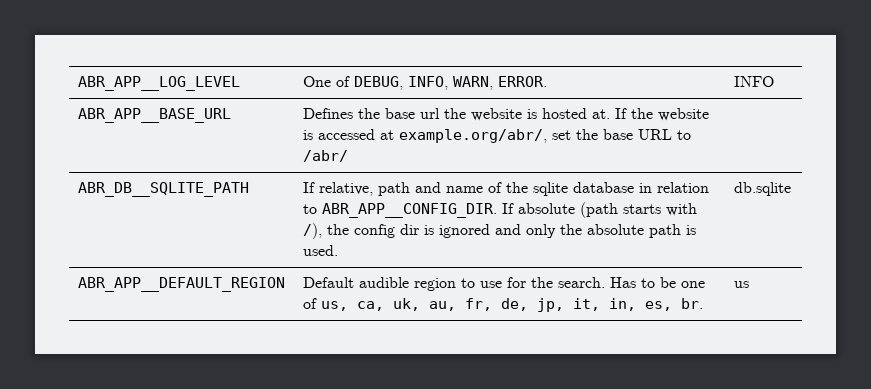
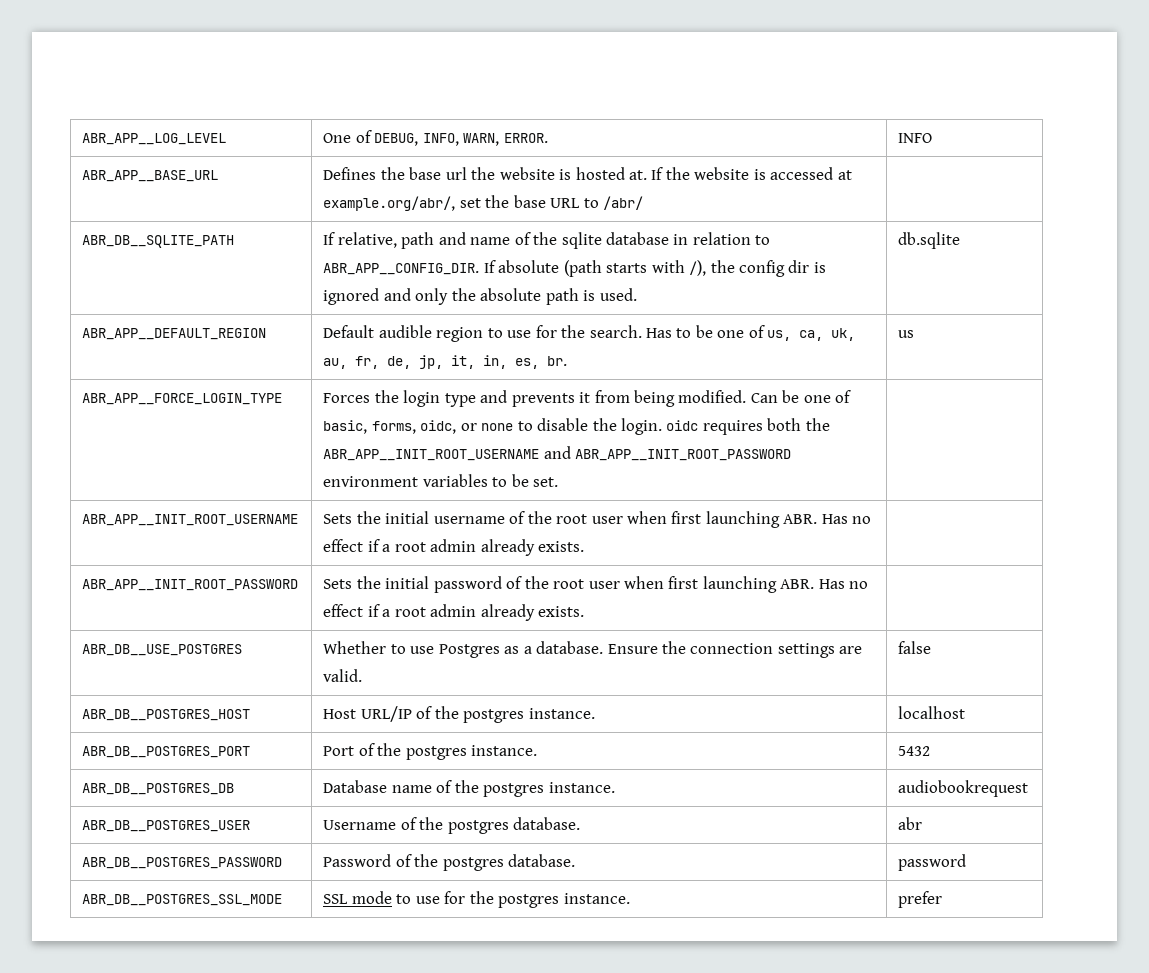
+ ABR_APP__FORCE_LOGIN_TYPE | Forces the login type and prevents it from being modified. Can be one of basic, forms, oidc, or none to disable the login. oidc requires both the ABR_APP__INIT_ROOT_USERNAME and ABR_APP__INIT_ROOT_PASSWORD environment variables to be set. |
+ ABR_APP__INIT_ROOT_USERNAME | Sets the initial username of the root user when first launching ABR. Has no effect if a root admin already exists. |
+ ABR_APP__INIT_ROOT_PASSWORD | Sets the initial password of the root user when first launching ABR. Has no effect if a root admin already exists. |
+ ABR_DB__USE_POSTGRES | Whether to use Postgres as a database. Ensure the connection settings are valid. | false
+ ABR_DB__POSTGRES_HOST | Host URL/IP of the postgres instance. | localhost
+ ABR_DB__POSTGRES_PORT | Port of the postgres instance. | 5432
+ ABR_DB__POSTGRES_DB | Database name of the postgres instance. | audiobookrequest
+ ABR_DB__POSTGRES_USER | Username of the postgres database. | abr
+ ABR_DB__POSTGRES_PASSWORD | Password of the postgres database. | password
+ ABR_DB__POSTGRES_SSL_MODE | SSL mode to use for the postgres instance. | prefer

